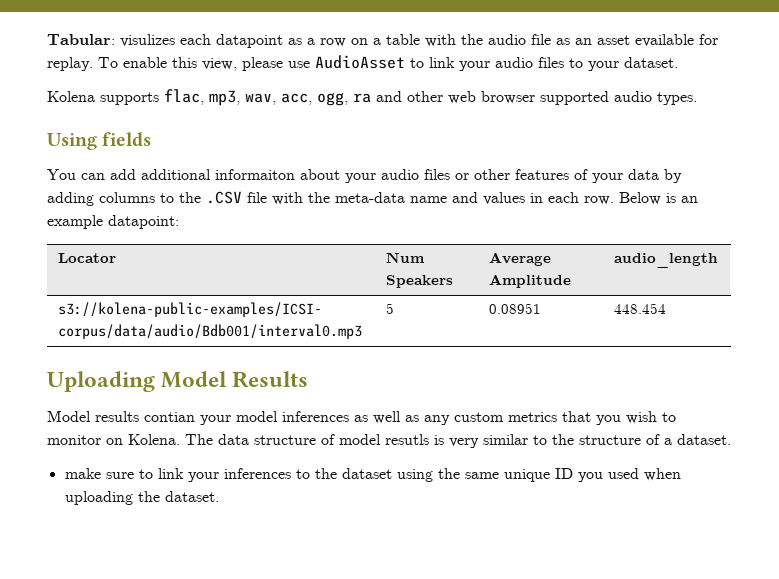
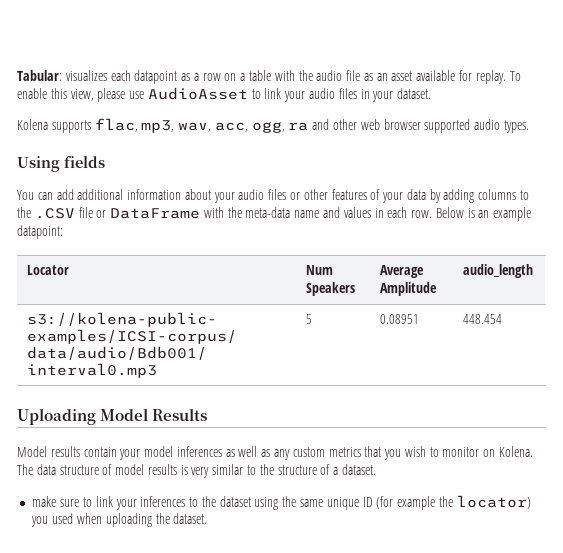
- Tabular: visulizes each datapoint as a row on a table with the audio file as an asset evailable for replay.
+ Tabular: visualizes each datapoint as a row on a table with the audio file as an asset available for replay.
- To enable this view, please use AudioAsset to link your audio files to your dataset.
+ To enable this view, please use AudioAsset to link your audio files in your dataset.
- You can add additional informaiton about your audio files or other features of your data by adding columns to the .CSV file with the meta-data name and values in each row.
+ You can add additional information about your audio files or other features of your data by adding columns to the .CSV file or DataFrame with the meta-data name and values in each row.
- Model results contian your model inferences as well as any custom metrics that you wish to monitor on Kolena.
+ Model results contain your model inferences as well as any custom metrics that you wish to monitor on Kolena.
- The data structure of model resutls is very similar to the structure of a dataset.
+ The data structure of model results is very similar to the structure of a dataset.
- make sure to link your inferences to the dataset using the same unique ID you used when uploading the dataset.
+ make sure to link your inferences to the dataset using the same unique ID (for example the locator) you used when uploading the dataset.

